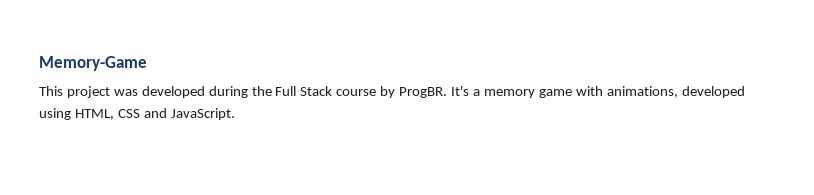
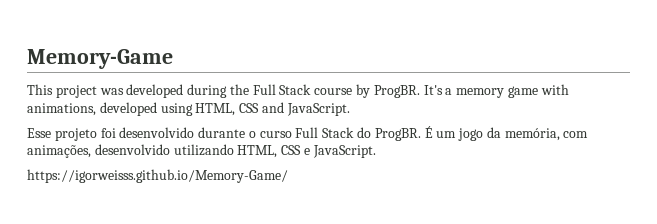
+ Esse projeto foi desenvolvido durante o curso Full Stack do ProgBR. É um jogo da memória, com animações, desenvolvido utilizando HTML, CSS e JavaScript.
+ https://igorweisss.github.io/Memory-Game/

